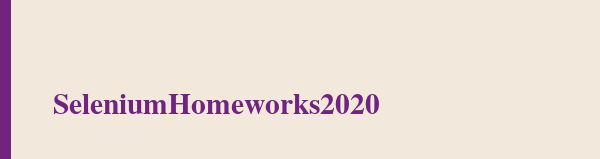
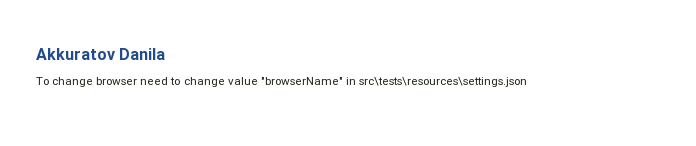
- SeleniumHomeworks2020
+ Akkuratov Danila
+ To change browser need to change value "browserName" in src\tests\resources\settings.json

